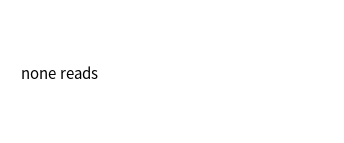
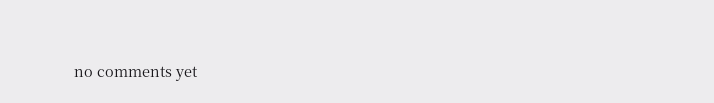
- none reads
+ no comments yet

